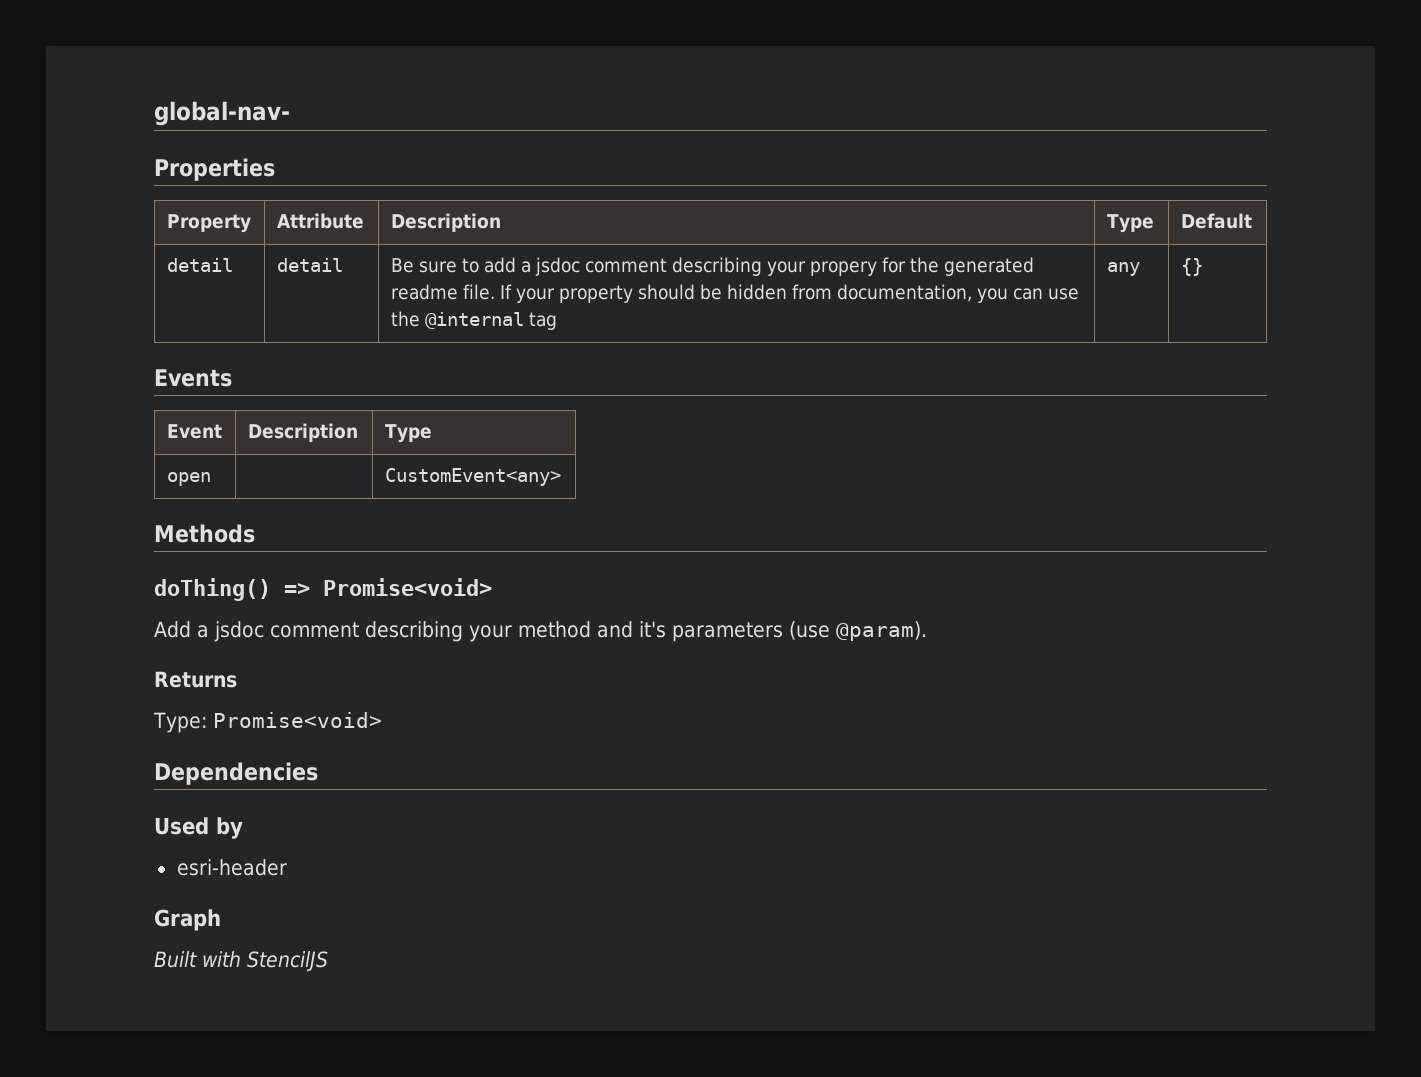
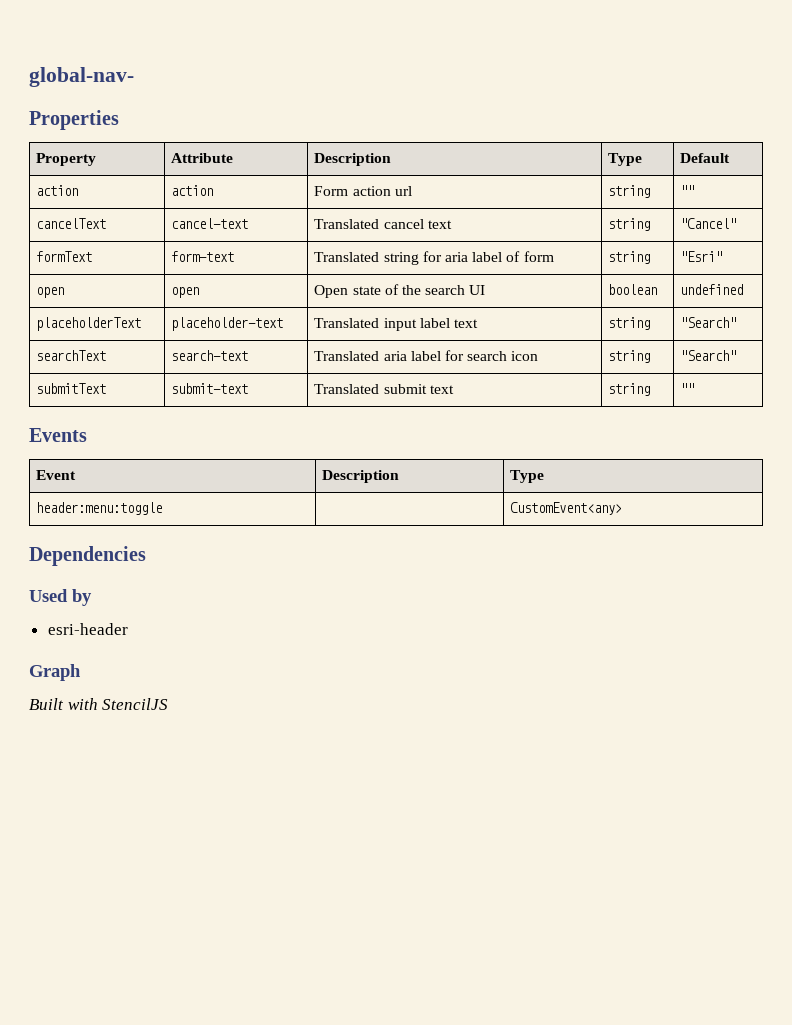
- detail | detail | Be sure to add a jsdoc comment describing your propery for the generated readme file. If your property should be hidden from documentation, you can use the @internal tag | any | {}
+ action | action | Form action url | string | ""
+ cancelText | cancel-text | Translated cancel text | string | "Cancel"
+ formText | form-text | Translated string for aria label of form | string | "Esri"
+ open | open | Open state of the search UI | boolean | undefined
+ placeholderText | placeholder-text | Translated input label text | string | "Search"
+ searchText | search-text | Translated aria label for search icon | string | "Search"
+ submitText | submit-text | Translated submit text | string | ""
- open | | CustomEvent<any>
+ header:menu:toggle | | CustomEvent<any>
- Methods
- doThing() => Promise<void>
- Add a jsdoc comment describing your method and it's parameters (use @param).
- Returns
- Type: Promise<void>

